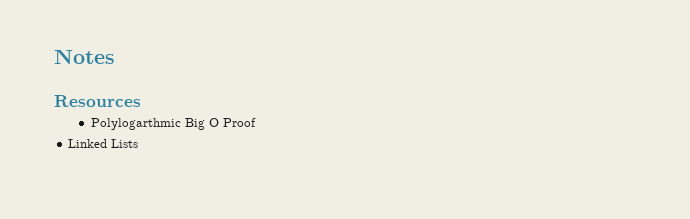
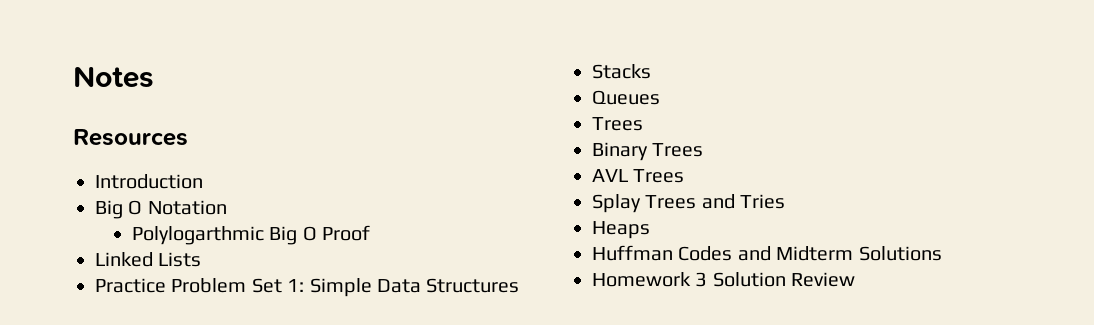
+ Introduction
+ Big O Notation
+ Practice Problem Set 1: Simple Data Structures
+ Stacks
+ Queues
+ Trees
+ Binary Trees
+ AVL Trees
+ Splay Trees and Tries
+ Heaps
+ Huffman Codes and Midterm Solutions
+ Homework 3 Solution Review

